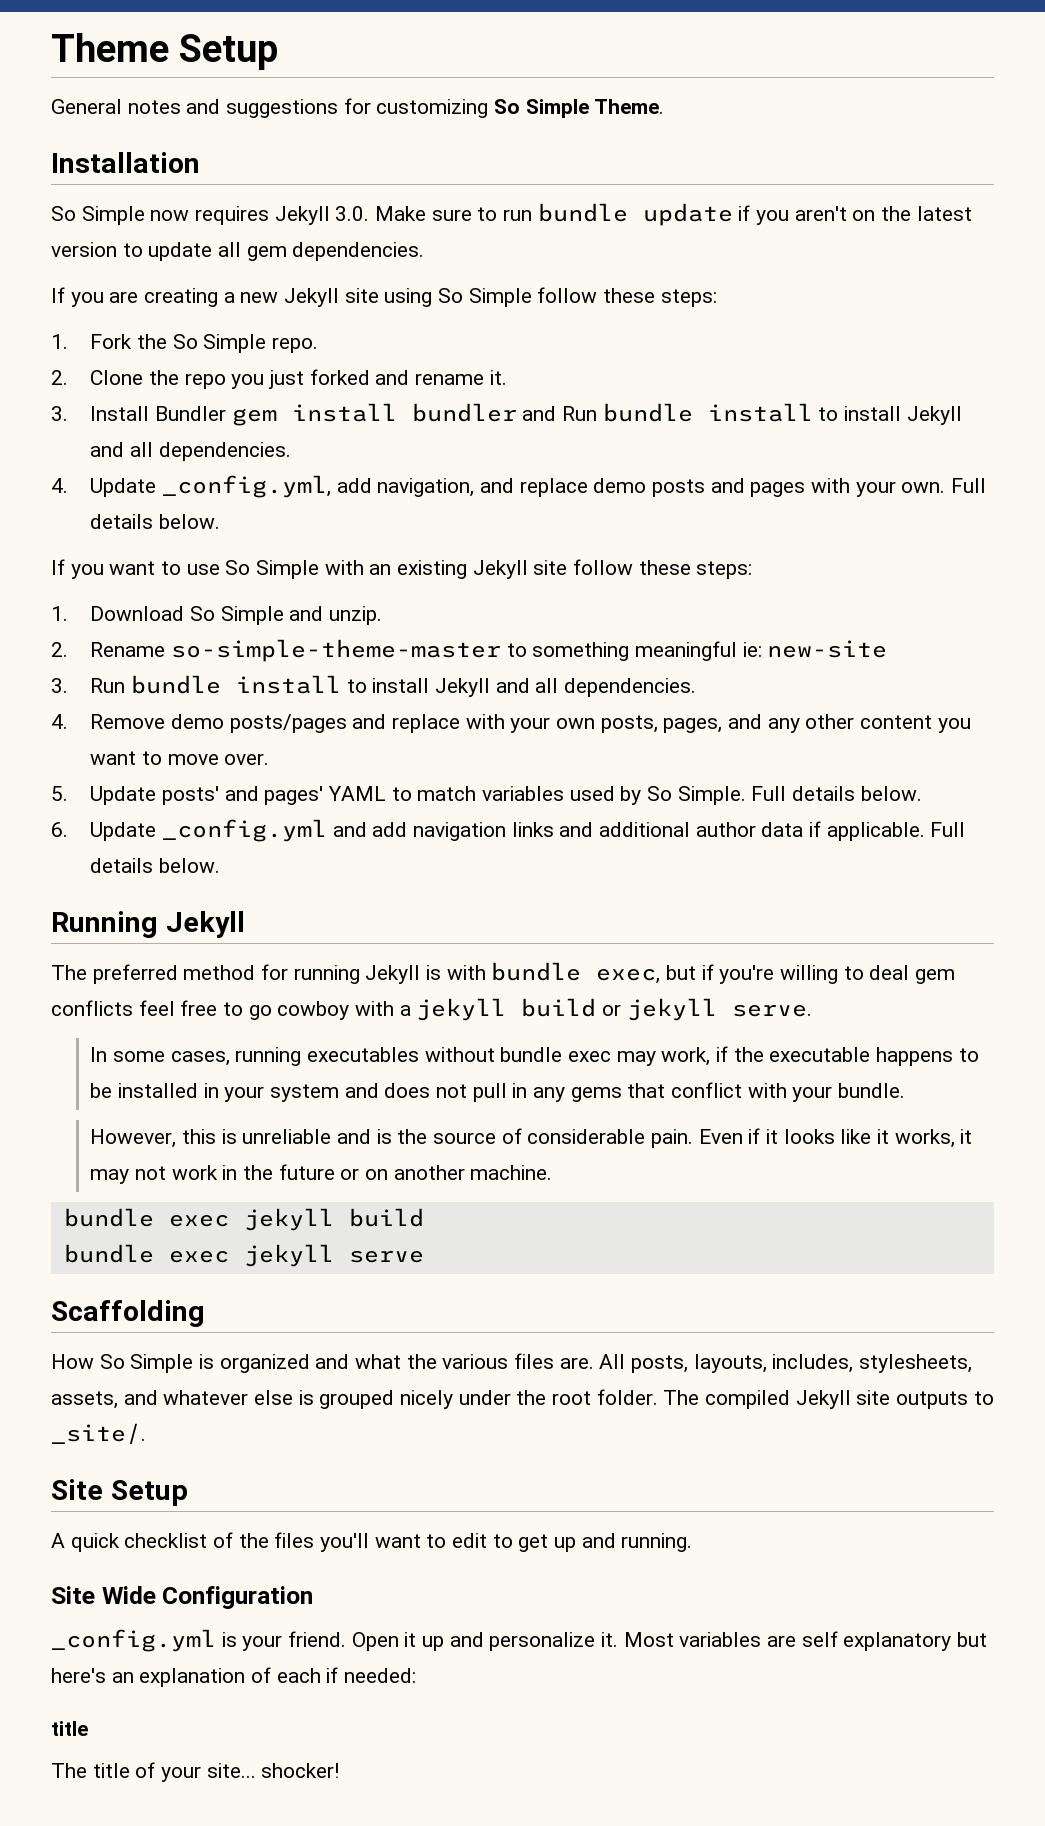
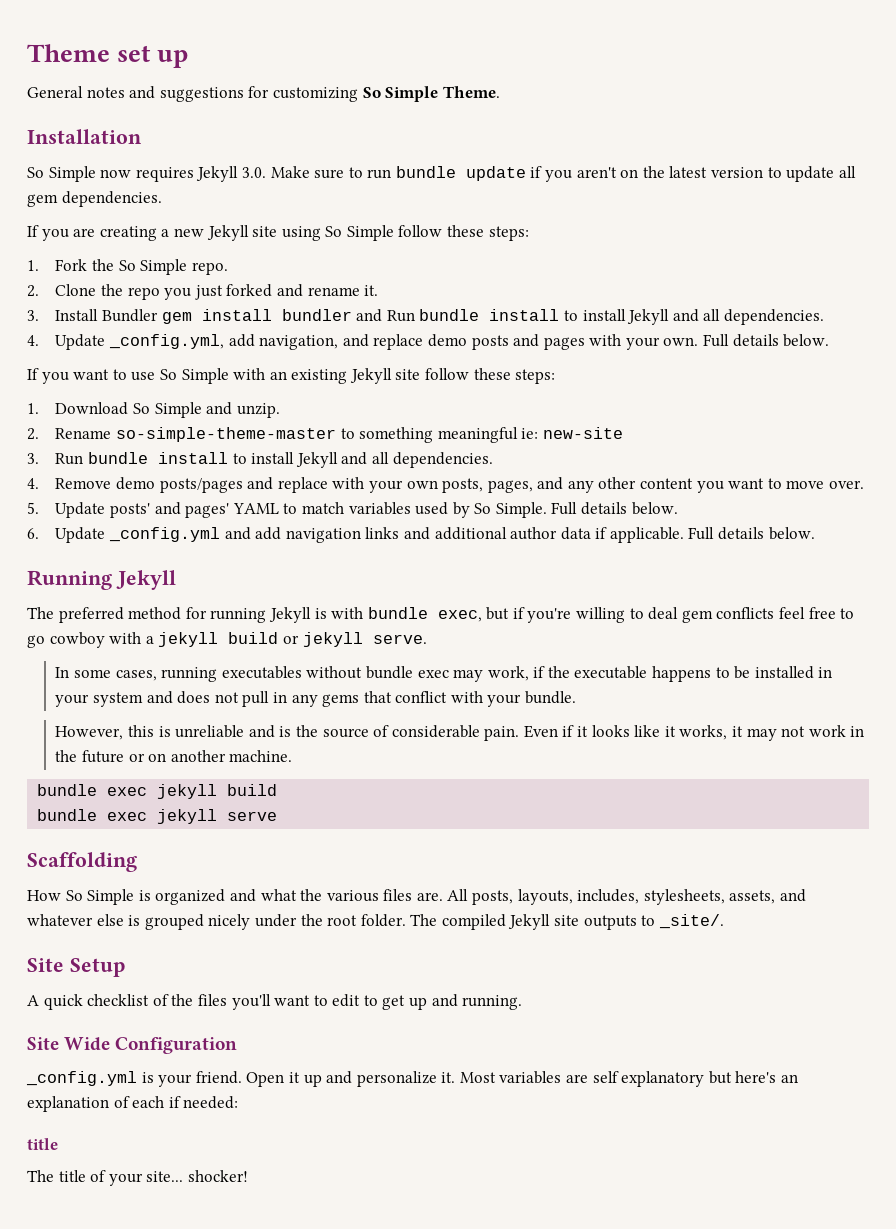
- Theme Setup
+ Theme set up

